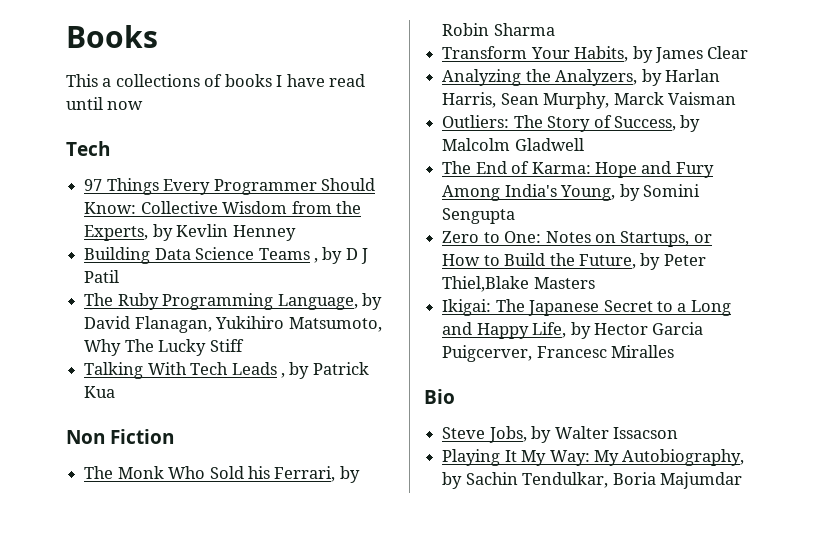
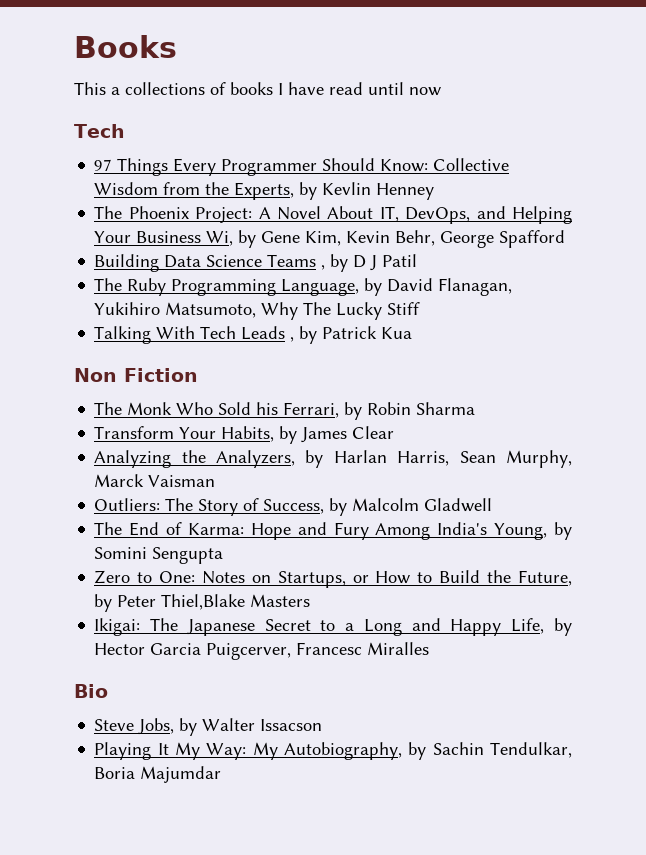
+ The Phoenix Project: A Novel About IT, DevOps, and Helping Your Business Wi, by Gene Kim, Kevin Behr, George Spafford

